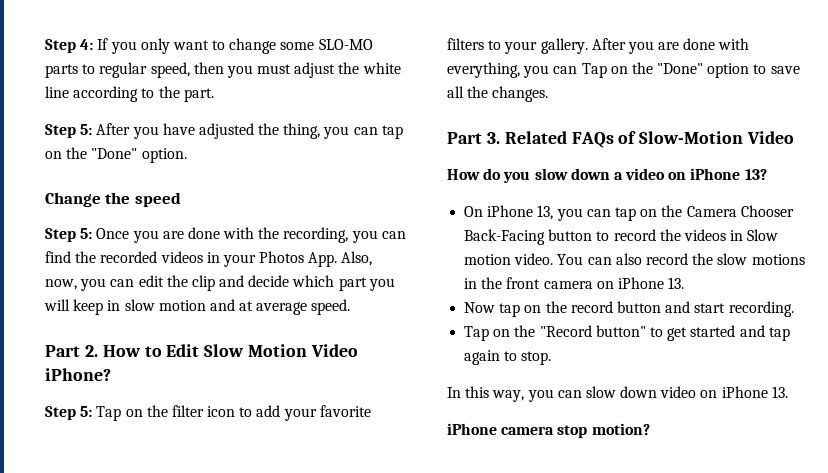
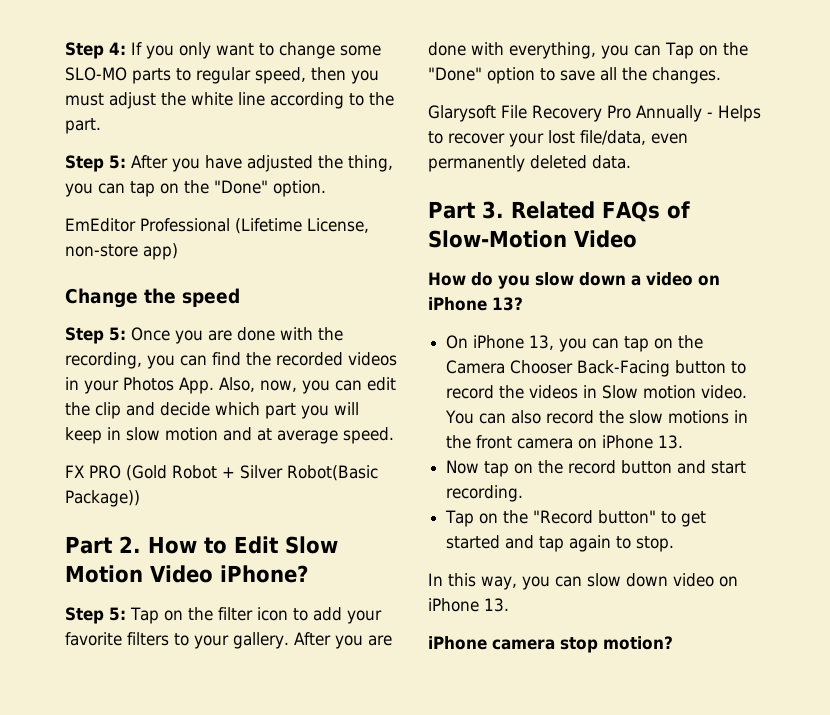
+ EmEditor Professional (Lifetime License, non-store app)
+ FX PRO (Gold Robot + Silver Robot(Basic Package))
+ Glarysoft File Recovery Pro Annually - Helps to recover your lost file/data, even permanently deleted data.

